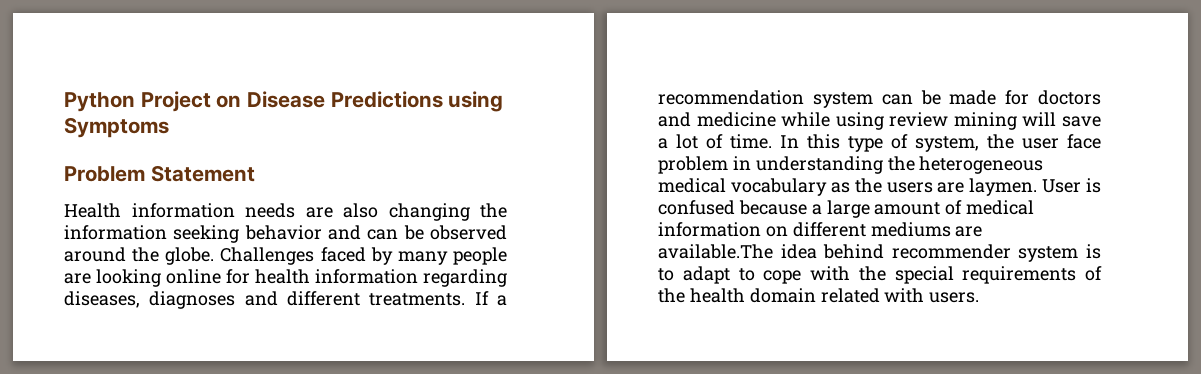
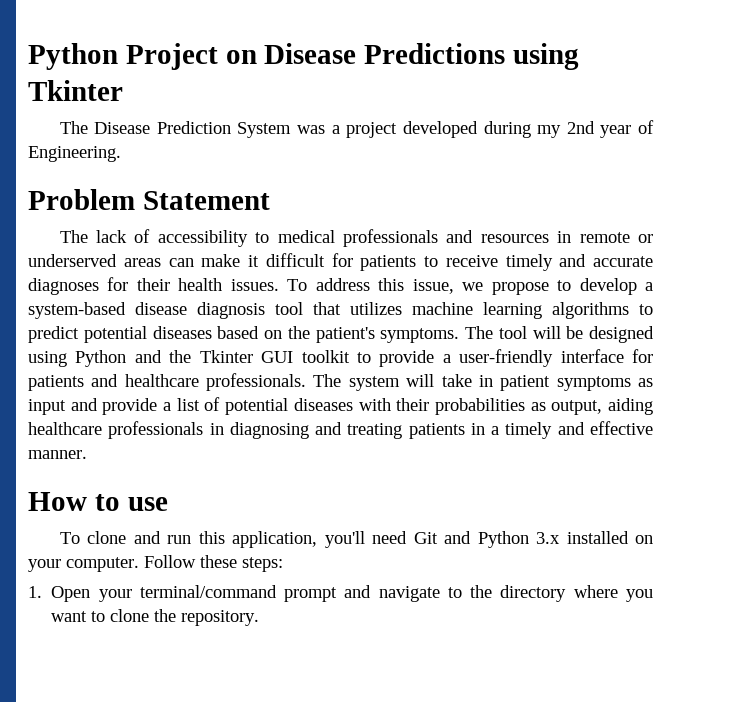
- Python Project on Disease Predictions using Symptoms
+ Python Project on Disease Predictions using Tkinter
+ The Disease Prediction System was a project developed during my 2nd year of Engineering.
  Problem Statement
- Health information needs are also changing the information seeking behavior and can be observed around the globe. Challenges faced by many people are looking online for health information regarding diseases, diagnoses and different treatments. If a recommendation system can be made for doctors and medicine while using review mining will save a lot of time. In this type of system, the user face problem in understanding the heterogeneous medical vocabulary as the users are laymen. User is confused because a large amount of medical information on different mediums are available.The idea behind recommender system is to adapt to cope with the special requirements of the health domain related with users.
+ The lack of accessibility to medical professionals and resources in remote or underserved areas can make it difficult for patients to receive timely and accurate diagnoses for their health issues. To address this issue, we propose to develop a system-based disease diagnosis tool that utilizes machine learning algorithms to predict potential diseases based on the patient's symptoms. The tool will be designed using Python and the Tkinter GUI toolkit to provide a user-friendly interface for patients and healthcare professionals. The system will take in patient symptoms as input and provide a list of potential diseases with their probabilities as output, aiding healthcare professionals in diagnosing and treating patients in a timely and effective manner.
+ How to use
+ To clone and run this application, you'll need Git and Python 3.x installed on your computer. Follow these steps:
+ 1. Open your terminal/command prompt and navigate to the directory where you want to clone the repository.

